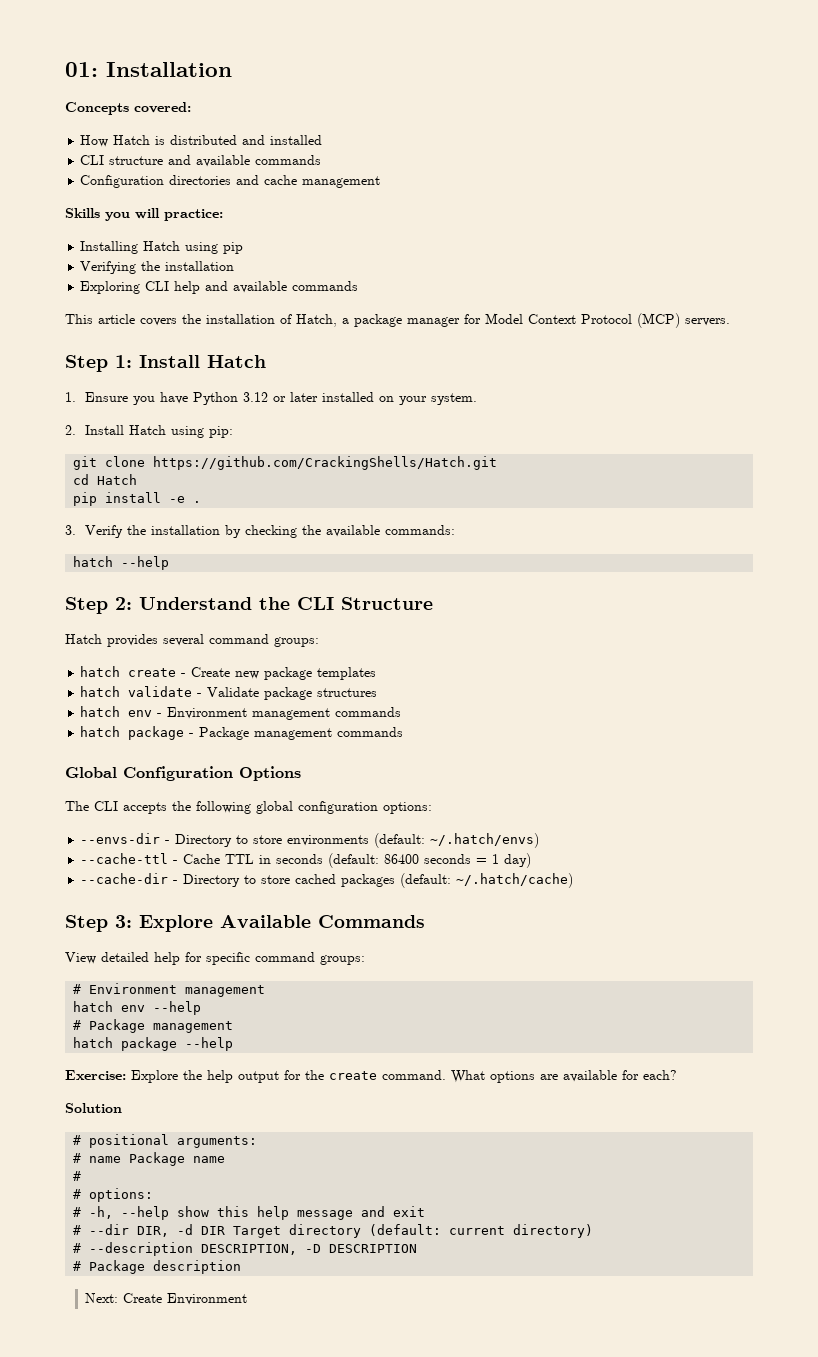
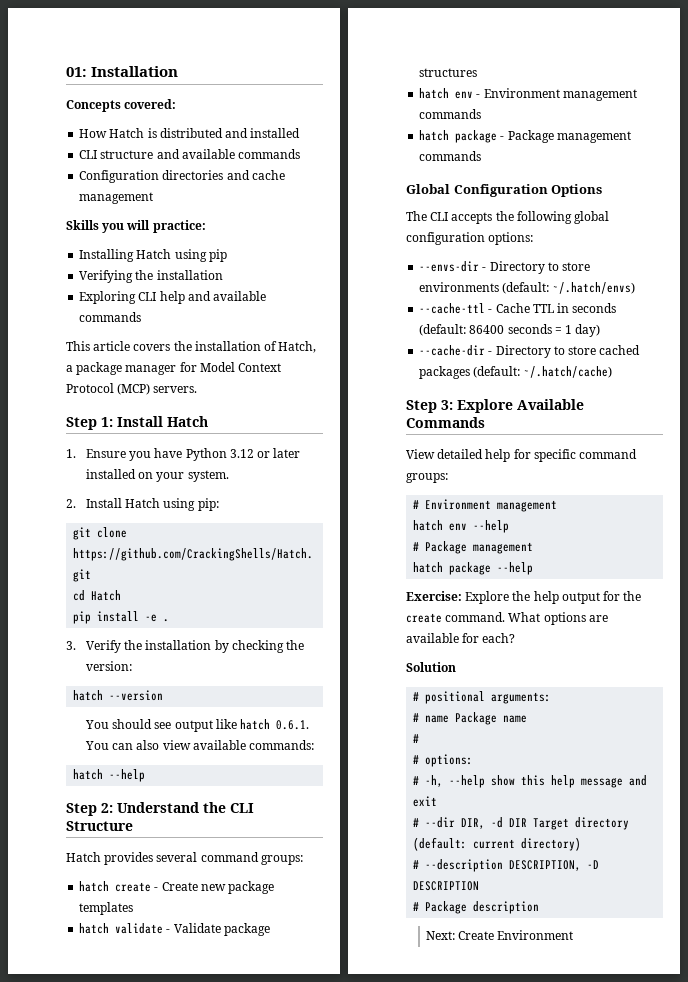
- 3. Verify the installation by checking the available commands:
+ 3. Verify the installation by checking the version:
+ hatch --version
+ You should see output like hatch 0.6.1. You can also view available commands:

